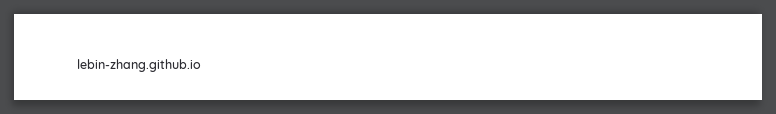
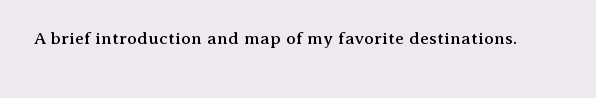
- lebin-zhang.github.io
+ A brief introduction and map of my favorite destinations.

